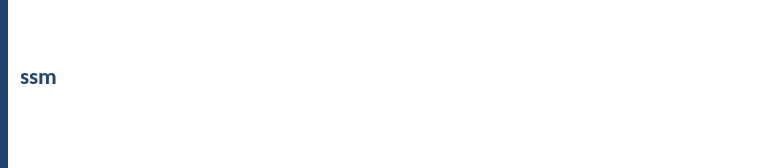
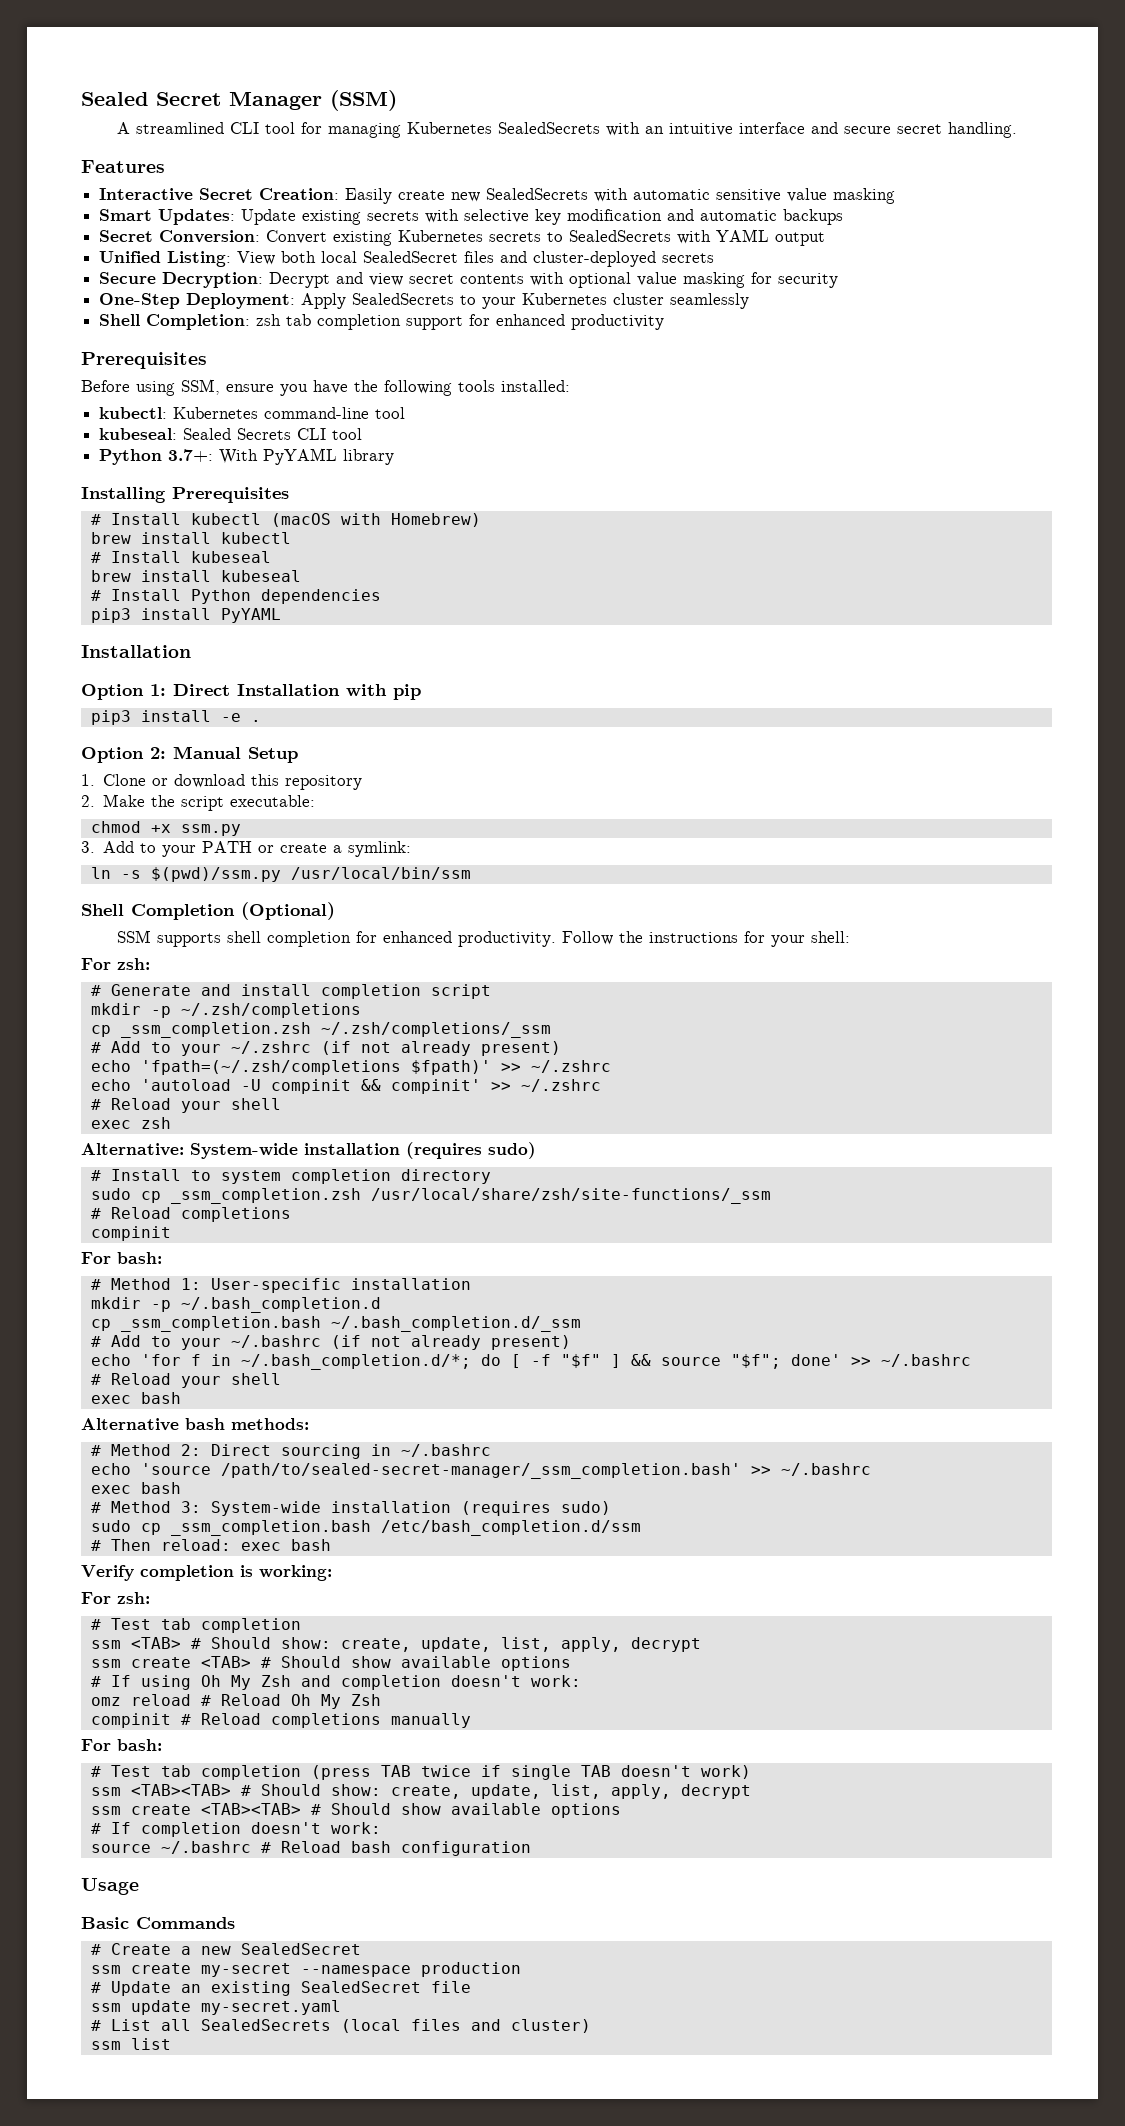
- ssm
+ Sealed Secret Manager (SSM)
+ A streamlined CLI tool for managing Kubernetes SealedSecrets with an intuitive interface and secure secret handling.
+ Features
+ Interactive Secret Creation: Easily create new SealedSecrets with automatic sensitive value masking
+ Smart Updates: Update existing secrets with selective key modification and automatic backups
+ Secret Conversion: Convert existing Kubernetes secrets to SealedSecrets with YAML output
+ Unified Listing: View both local SealedSecret files and cluster-deployed secrets
+ Secure Decryption: Decrypt and view secret contents with optional value masking for security
+ One-Step Deployment: Apply SealedSecrets to your Kubernetes cluster seamlessly
+ Shell Completion: zsh tab completion support for enhanced productivity
+ Prerequisites
+ Before using SSM, ensure you have the following tools installed:
+ kubectl: Kubernetes command-line tool
+ kubeseal: Sealed Secrets CLI tool
+ Python 3.7+: With PyYAML library
+ Installing Prerequisites
+ # Install kubectl (macOS with Homebrew)
+ brew install kubectl
+ # Install kubeseal
+ brew install kubeseal
+ # Install Python dependencies
+ pip3 install PyYAML
+ Installation
+ Option 1: Direct Installation with pip
+ pip3 install -e .
+ Option 2: Manual Setup
+ 1. Clone or download this repository
+ 2. Make the script executable:
+ chmod +x ssm.py
+ 3. Add to your PATH or create a symlink:
+ ln -s $(pwd)/ssm.py /usr/local/bin/ssm
+ Shell Completion (Optional)
+ SSM supports shell completion for enhanced productivity. Follow the instructions for your shell:
+ For zsh:
+ # Generate and install completion script
+ mkdir -p ~/.zsh/completions
+ cp _ssm_completion.zsh ~/.zsh/completions/_ssm
+ # Add to your ~/.zshrc (if not already present)
+ echo 'fpath=(~/.zsh/completions $fpath)' >> ~/.zshrc
+ echo 'autoload -U compinit && compinit' >> ~/.zshrc
+ # Reload your shell
+ exec zsh
+ Alternative: System-wide installation (requires sudo)
+ # Install to system completion directory
+ sudo cp _ssm_completion.zsh /usr/local/share/zsh/site-functions/_ssm
+ # Reload completions
+ compinit
+ For bash:
+ # Method 1: User-specific installation
+ mkdir -p ~/.bash_completion.d
+ cp _ssm_completion.bash ~/.bash_completion.d/_ssm
+ # Add to your ~/.bashrc (if not already present)
+ echo 'for f in ~/.bash_completion.d/*; do [ -f "$f" ] && source "$f"; done' >> ~/.bashrc
+ # Reload your shell
+ exec bash
+ Alternative bash methods:
+ # Method 2: Direct sourcing in ~/.bashrc
+ echo 'source /path/to/sealed-secret-manager/_ssm_completion.bash' >> ~/.bashrc
+ exec bash
+ # Method 3: System-wide installation (requires sudo)
+ sudo cp _ssm_completion.bash /etc/bash_completion.d/ssm
+ # Then reload: exec bash
+ Verify completion is working:
+ For zsh:
+ # Test tab completion
+ ssm <TAB> # Should show: create, update, list, apply, decrypt
+ ssm create <TAB> # Should show available options
+ # If using Oh My Zsh and completion doesn't work:
+ omz reload # Reload Oh My Zsh
+ compinit # Reload completions manually
+ For bash:
+ # Test tab completion (press TAB twice if single TAB doesn't work)
+ ssm <TAB><TAB> # Should show: create, update, list, apply, decrypt
+ ssm create <TAB><TAB> # Should show available options
+ # If completion doesn't work:
+ source ~/.bashrc # Reload bash configuration
+ Usage
+ Basic Commands
+ # Create a new SealedSecret
+ ssm create my-secret --namespace production
+ # Update an existing SealedSecret file
+ ssm update my-secret.yaml
+ # List all SealedSecrets (local files and cluster)
+ ssm list

